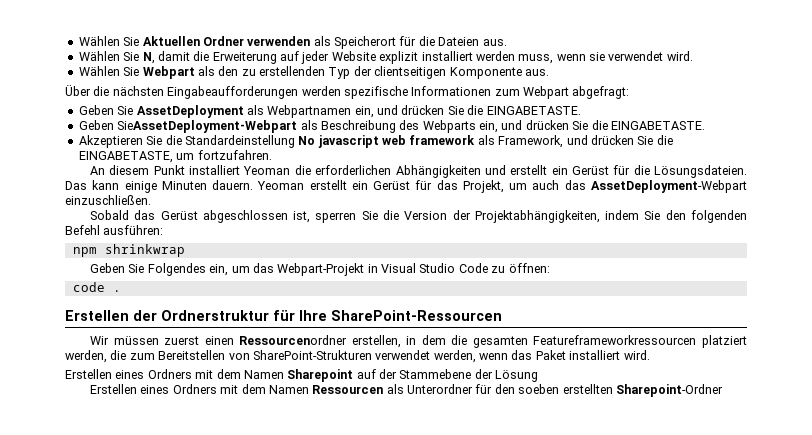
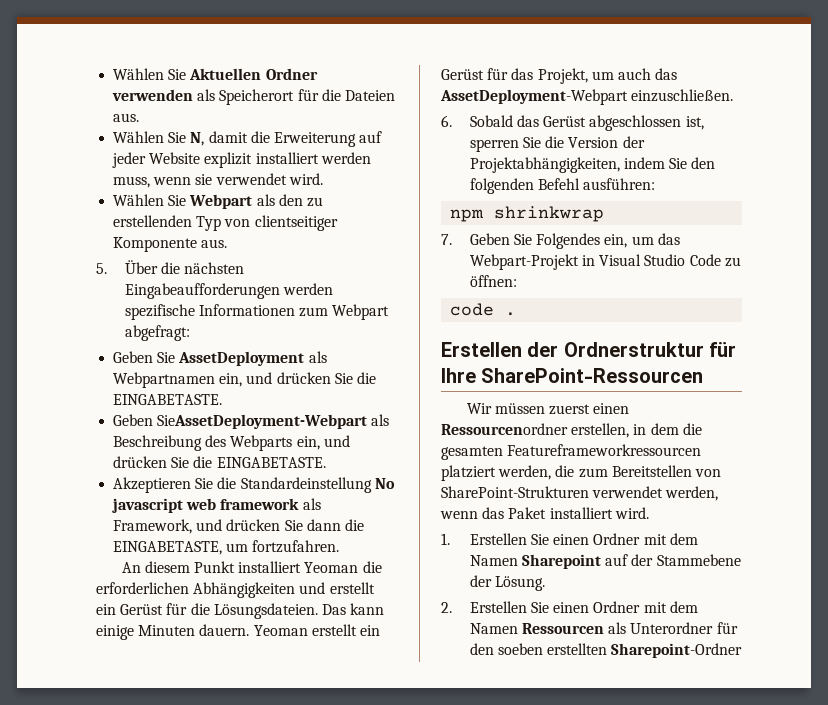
- Wählen Sie Webpart als den zu erstellenden Typ der clientseitigen Komponente aus.
+ Wählen Sie Webpart als den zu erstellenden Typ von clientseitiger Komponente aus.
- Über die nächsten Eingabeaufforderungen werden spezifische Informationen zum Webpart abgefragt:
+ 5. Über die nächsten Eingabeaufforderungen werden spezifische Informationen zum Webpart abgefragt:
- Akzeptieren Sie die Standardeinstellung No javascript web framework als Framework, und drücken Sie die EINGABETASTE, um fortzufahren.
+ Akzeptieren Sie die Standardeinstellung No javascript web framework als Framework, und drücken Sie dann die EINGABETASTE, um fortzufahren.
- Sobald das Gerüst abgeschlossen ist, sperren Sie die Version der Projektabhängigkeiten, indem Sie den folgenden Befehl ausführen:
+ 6. Sobald das Gerüst abgeschlossen ist, sperren Sie die Version der Projektabhängigkeiten, indem Sie den folgenden Befehl ausführen:
- Geben Sie Folgendes ein, um das Webpart-Projekt in Visual Studio Code zu öffnen:
+ 7. Geben Sie Folgendes ein, um das Webpart-Projekt in Visual Studio Code zu öffnen:
- Erstellen eines Ordners mit dem Namen Sharepoint auf der Stammebene der Lösung
- Erstellen eines Ordners mit dem Namen Ressourcen als Unterordner für den soeben erstellten Sharepoint-Ordner
+ 1. Erstellen Sie einen Ordner mit dem Namen Sharepoint auf der Stammebene der Lösung.
+ 2. Erstellen Sie einen Ordner mit dem Namen Ressourcen als Unterordner für den soeben erstellten Sharepoint-Ordner

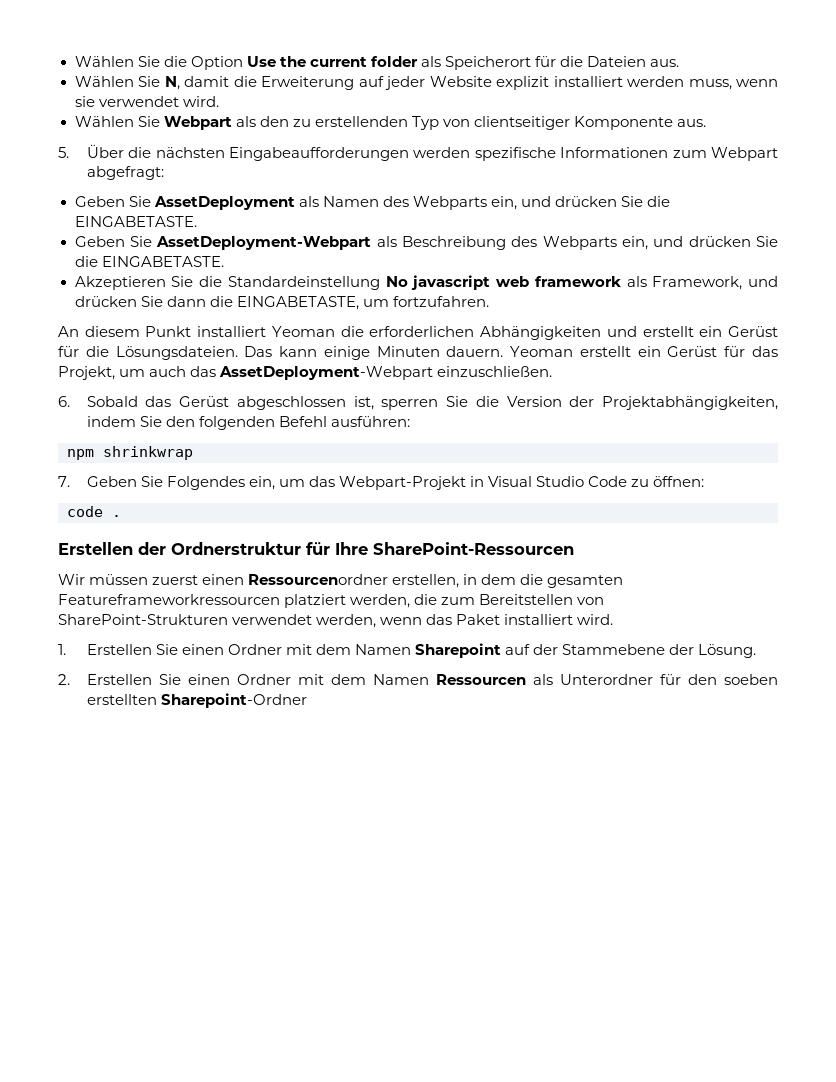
- Wählen Sie Aktuellen Ordner verwenden als Speicherort für die Dateien aus.
+ Wählen Sie die Option Use the current folder als Speicherort für die Dateien aus.
- Geben Sie AssetDeployment als Webpartnamen ein, und drücken Sie die EINGABETASTE.
+ Geben Sie AssetDeployment als Namen des Webparts ein, und drücken Sie die EINGABETASTE.
- Geben SieAssetDeployment-Webpart als Beschreibung des Webparts ein, und drücken Sie die EINGABETASTE.
+ Geben Sie AssetDeployment-Webpart als Beschreibung des Webparts ein, und drücken Sie die EINGABETASTE.

